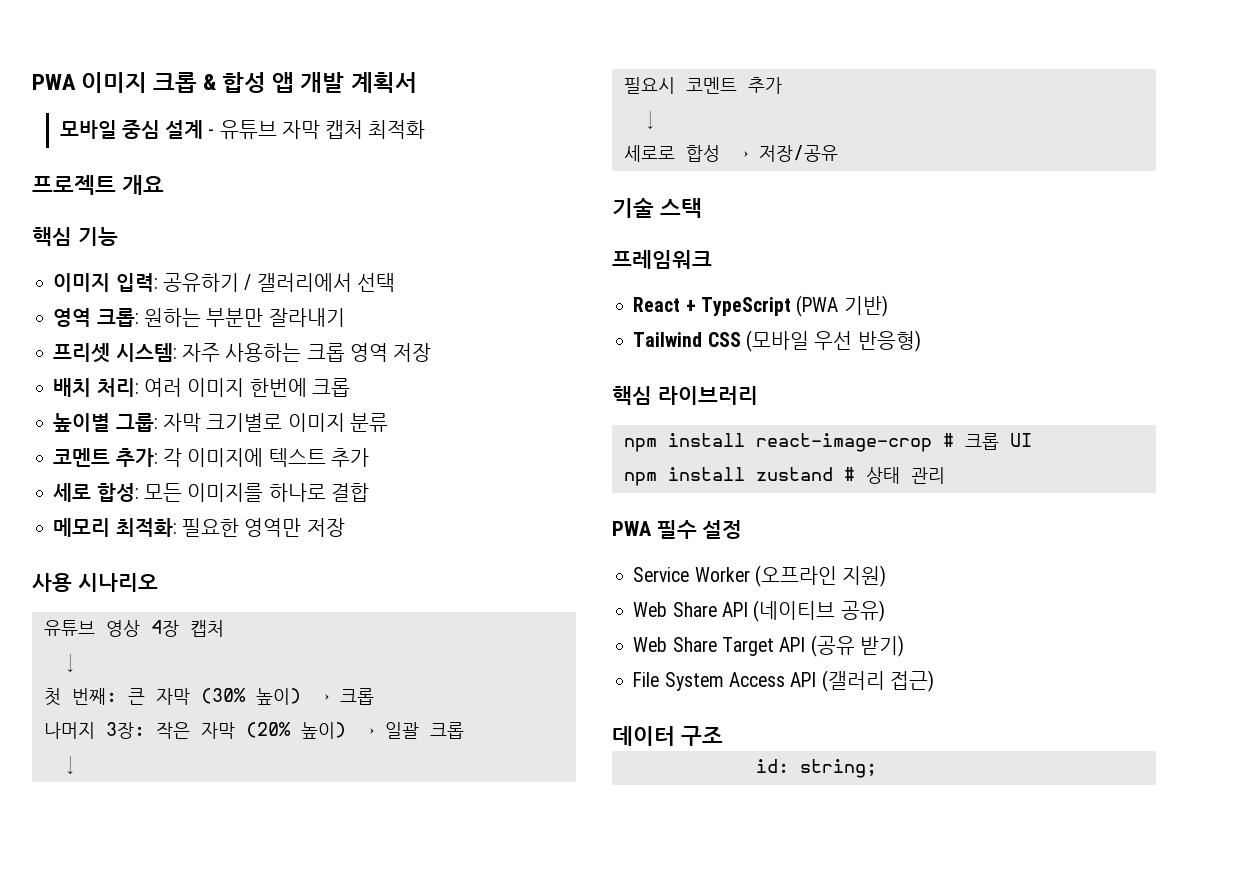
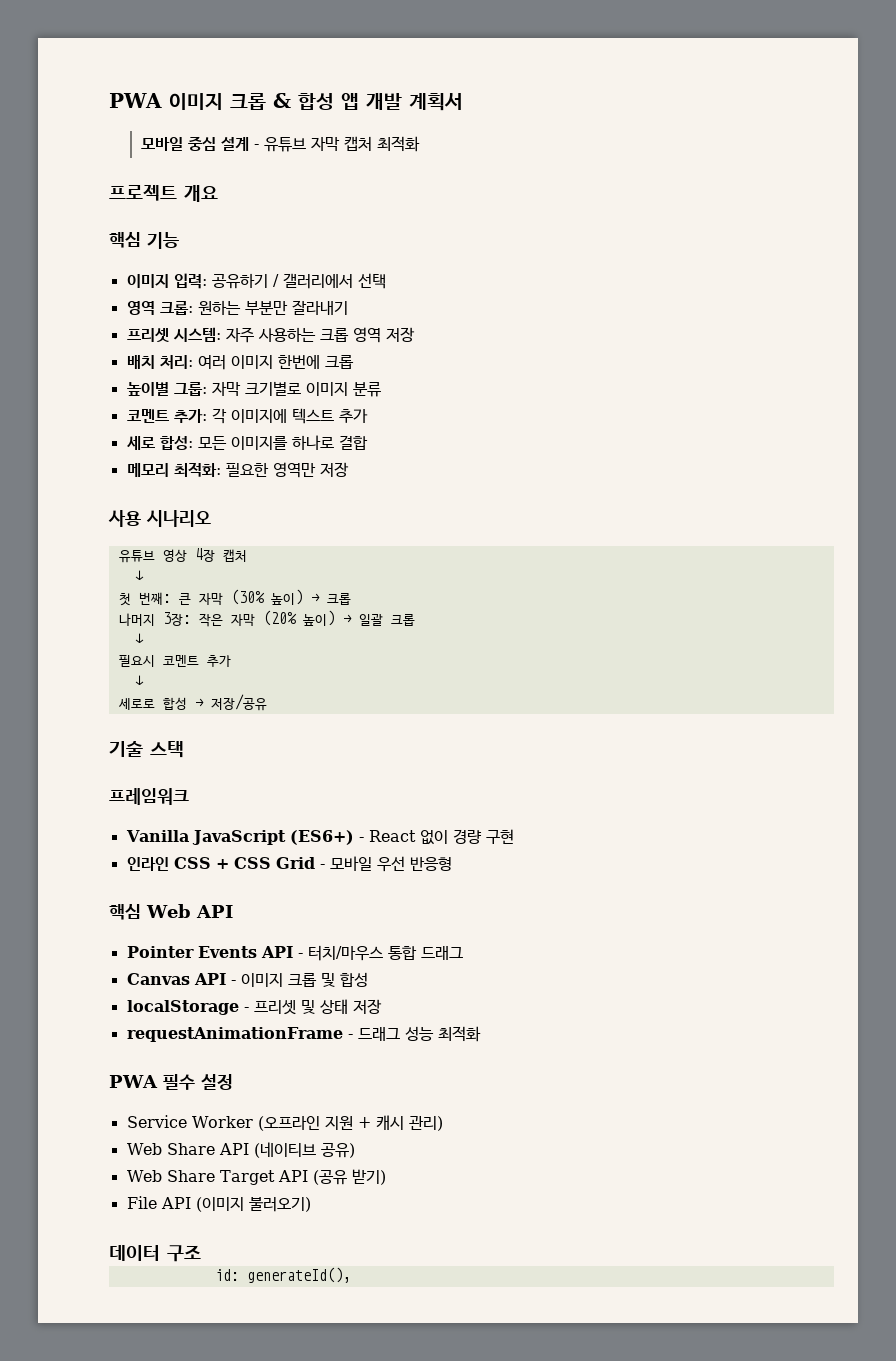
- React + TypeScript (PWA 기반)
- Tailwind CSS (모바일 우선 반응형)
- 핵심 라이브러리
- npm install react-image-crop # 크롭 UI
- npm install zustand # 상태 관리
+ Vanilla JavaScript (ES6+) - React 없이 경량 구현
+ 인라인 CSS + CSS Grid - 모바일 우선 반응형
+ 핵심 Web API
+ Pointer Events API - 터치/마우스 통합 드래그
+ Canvas API - 이미지 크롭 및 합성
+ localStorage - 프리셋 및 상태 저장
+ requestAnimationFrame - 드래그 성능 최적화
- Service Worker (오프라인 지원)
+ Service Worker (오프라인 지원 + 캐시 관리)
- File System Access API (갤러리 접근)
+ File API (이미지 불러오기)
- id: string;
+ id: generateId(),

